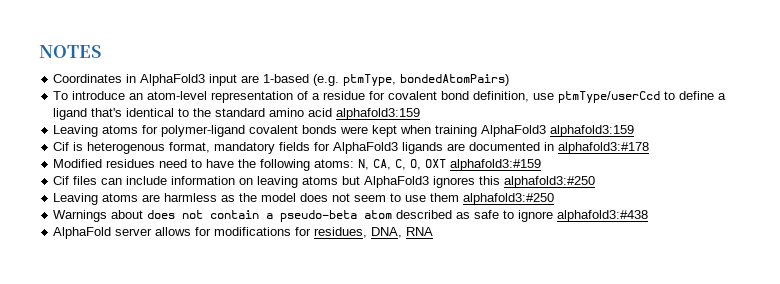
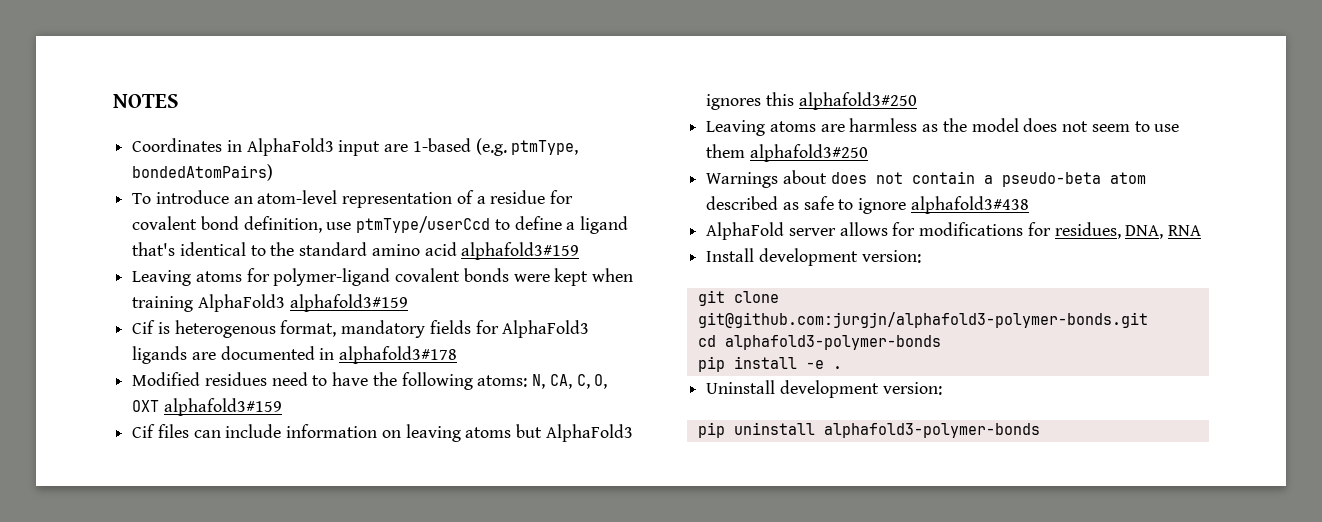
- To introduce an atom-level representation of a residue for covalent bond definition, use ptmType/userCcd to define a ligand that's identical to the standard amino acid alphafold3:159
+ To introduce an atom-level representation of a residue for covalent bond definition, use ptmType/userCcd to define a ligand that's identical to the standard amino acid alphafold3#159
- Leaving atoms for polymer-ligand covalent bonds were kept when training AlphaFold3 alphafold3:159
+ Leaving atoms for polymer-ligand covalent bonds were kept when training AlphaFold3 alphafold3#159
- Cif is heterogenous format, mandatory fields for AlphaFold3 ligands are documented in alphafold3:#178
+ Cif is heterogenous format, mandatory fields for AlphaFold3 ligands are documented in alphafold3#178
- Modified residues need to have the following atoms: N, CA, C, O, OXT alphafold3:#159
+ Modified residues need to have the following atoms: N, CA, C, O, OXT alphafold3#159
- Cif files can include information on leaving atoms but AlphaFold3 ignores this alphafold3:#250
+ Cif files can include information on leaving atoms but AlphaFold3 ignores this alphafold3#250
- Leaving atoms are harmless as the model does not seem to use them alphafold3:#250
+ Leaving atoms are harmless as the model does not seem to use them alphafold3#250
- Warnings about does not contain a pseudo-beta atom described as safe to ignore alphafold3:#438
+ Warnings about does not contain a pseudo-beta atom described as safe to ignore alphafold3#438
+ Install development version:
+ git clone git@github.com:jurgjn/alphafold3-polymer-bonds.git
+ cd alphafold3-polymer-bonds
+ pip install -e .
+ Uninstall development version:
+ pip uninstall alphafold3-polymer-bonds

